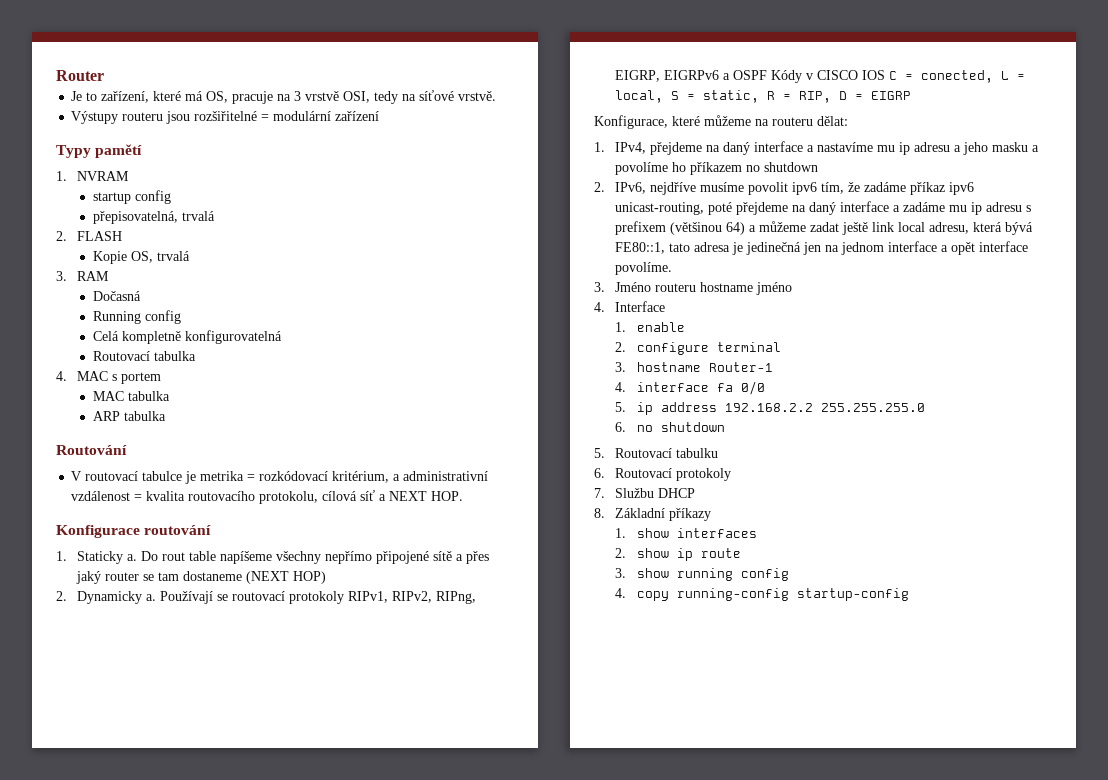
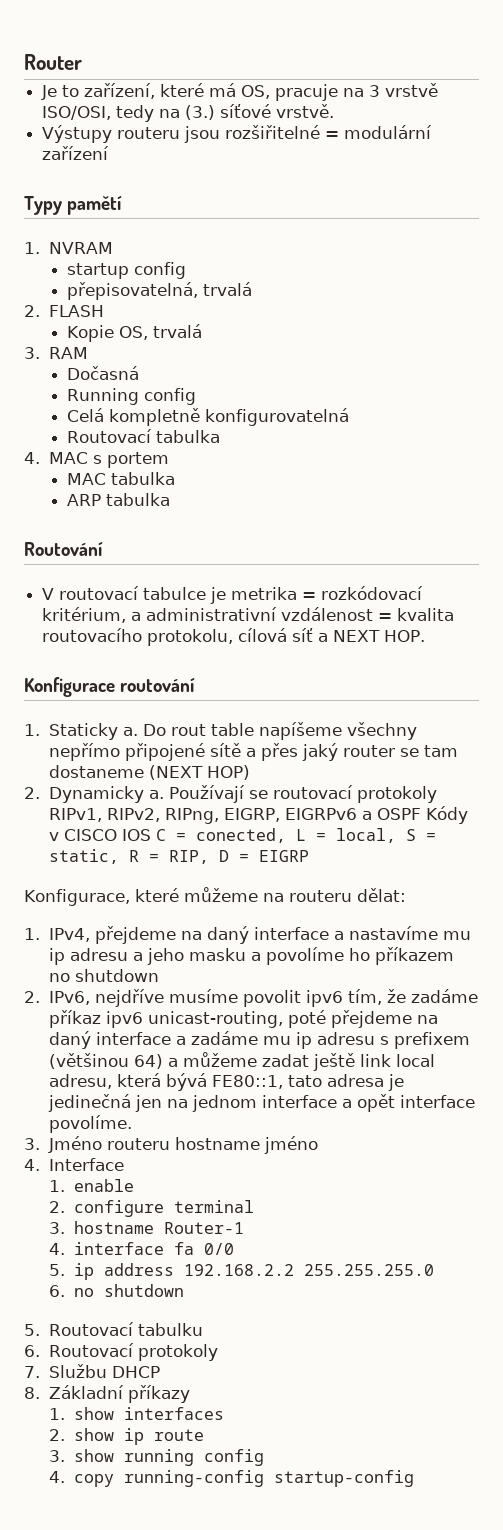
- Je to zařízení, které má OS, pracuje na 3 vrstvě OSI, tedy na síťové vrstvě.
+ Je to zařízení, které má OS, pracuje na 3 vrstvě ISO/OSI, tedy na (3.) síťové vrstvě.

